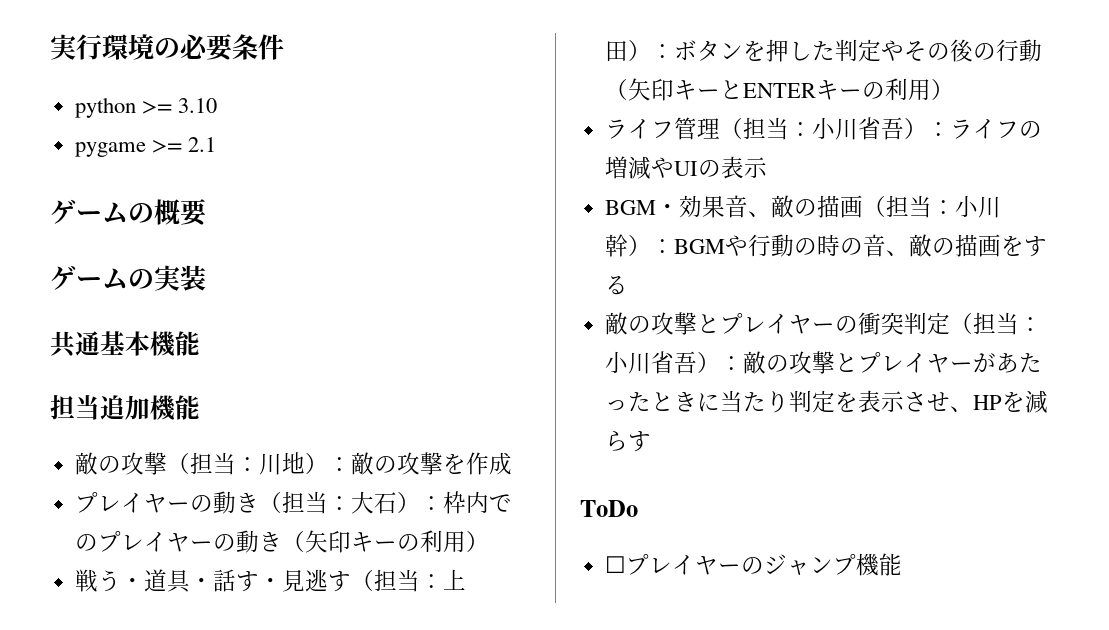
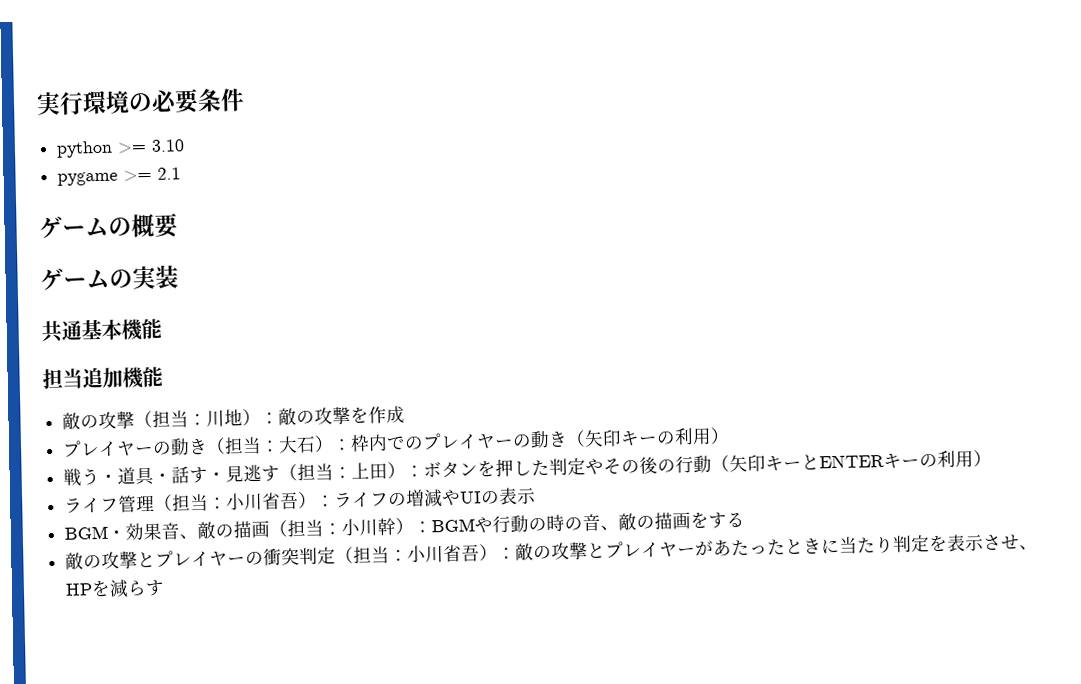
- ToDo
- ☐プレイヤーのジャンプ機能

